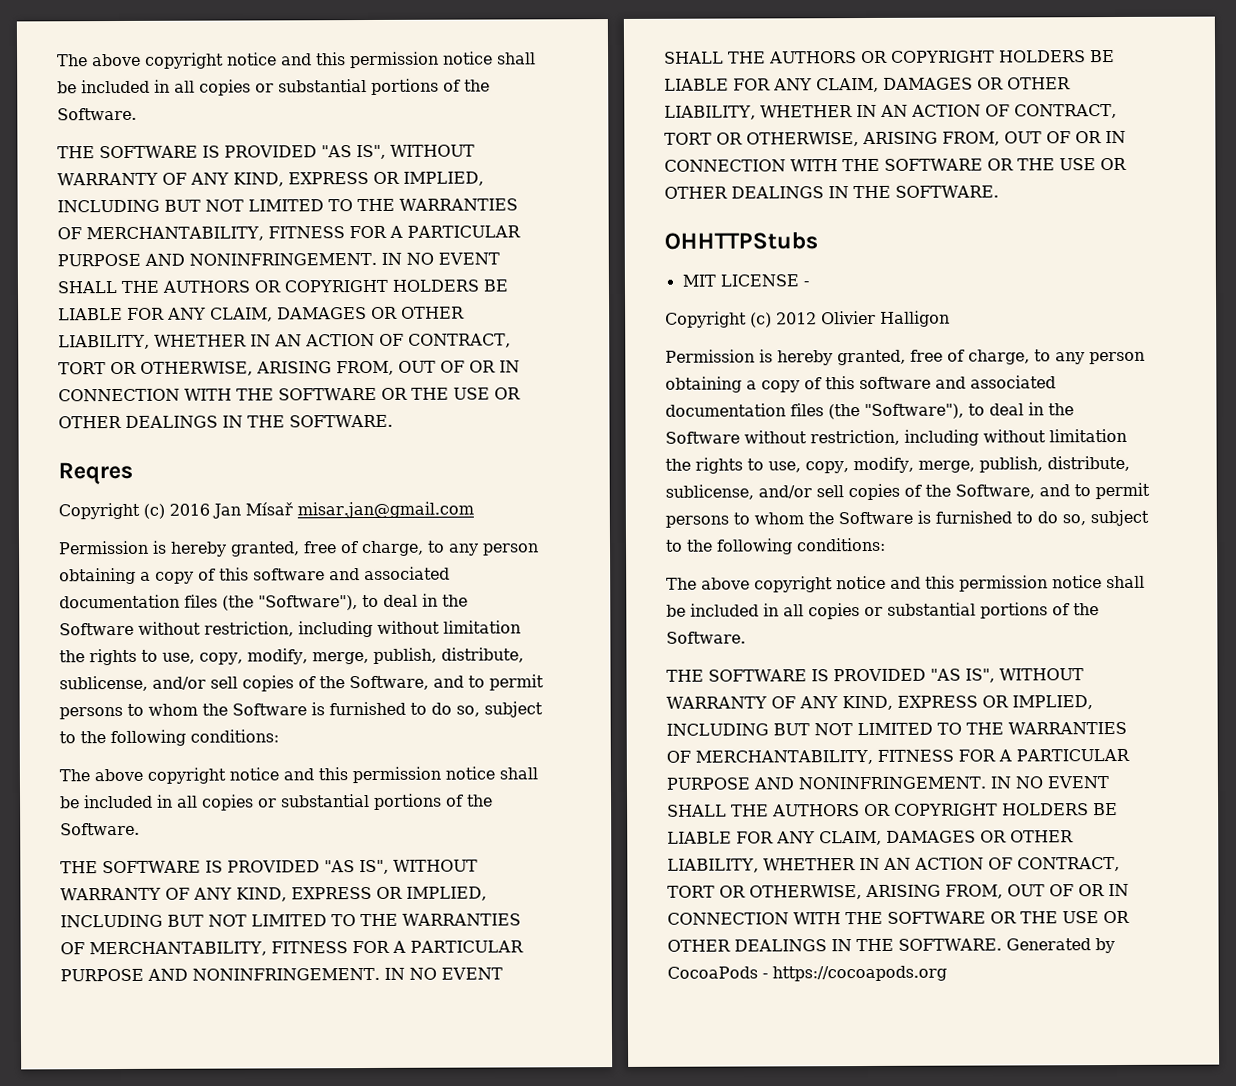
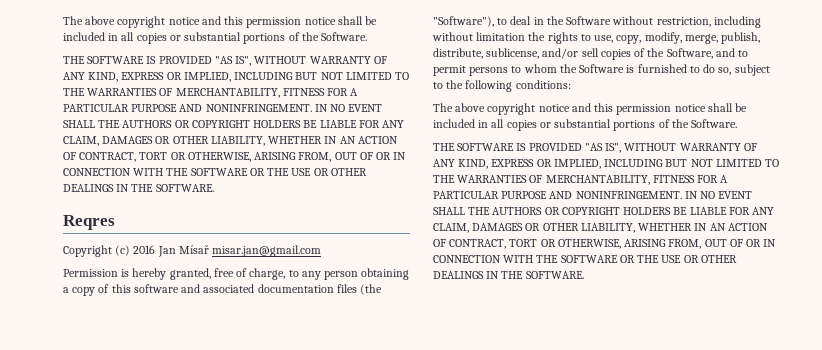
- OHHTTPStubs
- MIT LICENSE -
- Copyright (c) 2012 Olivier Halligon
- Permission is hereby granted, free of charge, to any person obtaining a copy of this software and associated documentation files (the "Software"), to deal in the Software without restriction, including without limitation the rights to use, copy, modify, merge, publish, distribute, sublicense, and/or sell copies of the Software, and to permit persons to whom the Software is furnished to do so, subject to the following conditions:
- The above copyright notice and this permission notice shall be included in all copies or substantial portions of the Software.
- THE SOFTWARE IS PROVIDED "AS IS", WITHOUT WARRANTY OF ANY KIND, EXPRESS OR IMPLIED, INCLUDING BUT NOT LIMITED TO THE WARRANTIES OF MERCHANTABILITY, FITNESS FOR A PARTICULAR PURPOSE AND NONINFRINGEMENT. IN NO EVENT SHALL THE AUTHORS OR COPYRIGHT HOLDERS BE LIABLE FOR ANY CLAIM, DAMAGES OR OTHER LIABILITY, WHETHER IN AN ACTION OF CONTRACT, TORT OR OTHERWISE, ARISING FROM, OUT OF OR IN CONNECTION WITH THE SOFTWARE OR THE USE OR OTHER DEALINGS IN THE SOFTWARE. Generated by CocoaPods - https://cocoapods.org

